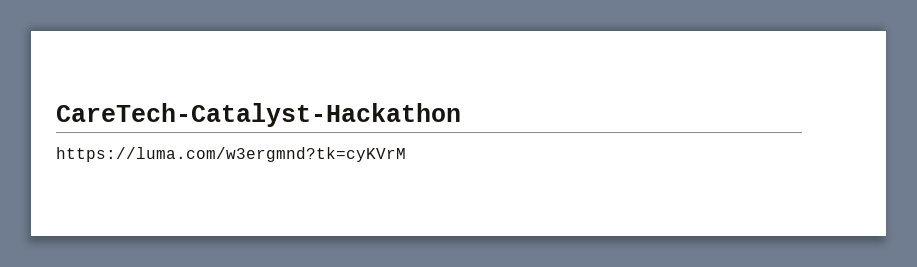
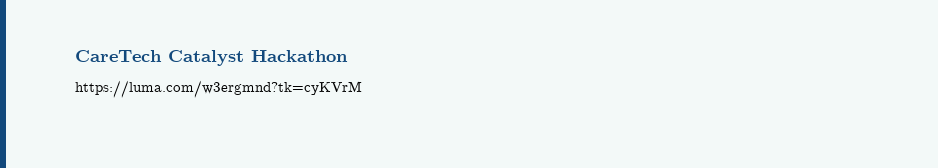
- CareTech-Catalyst-Hackathon
+ CareTech Catalyst Hackathon

